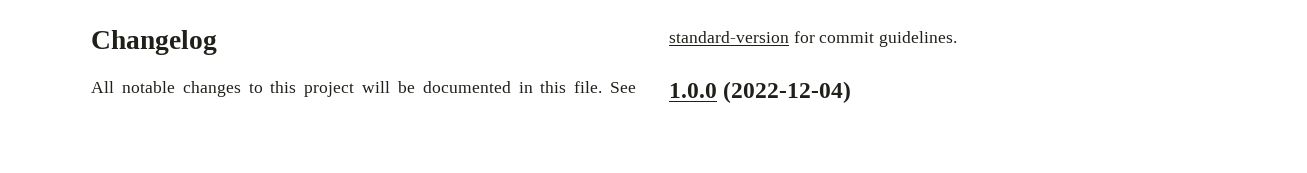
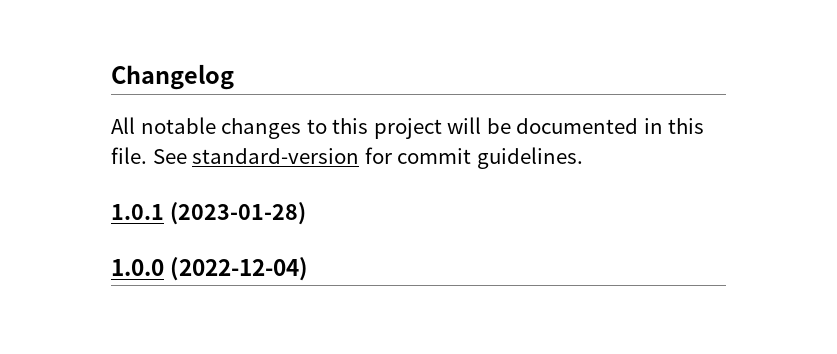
+ 1.0.1 (2023-01-28)

